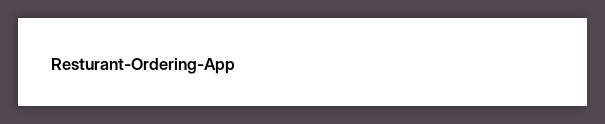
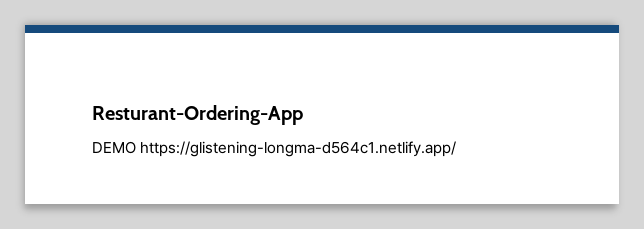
+ DEMO https://glistening-longma-d564c1.netlify.app/

